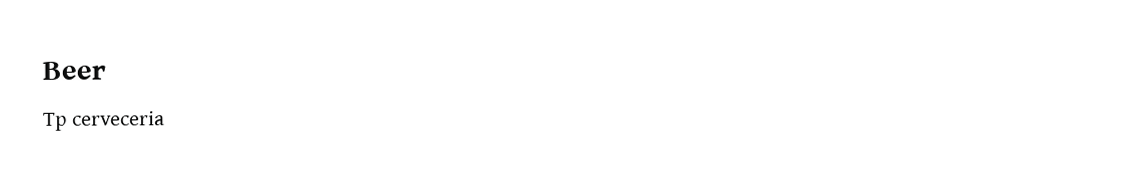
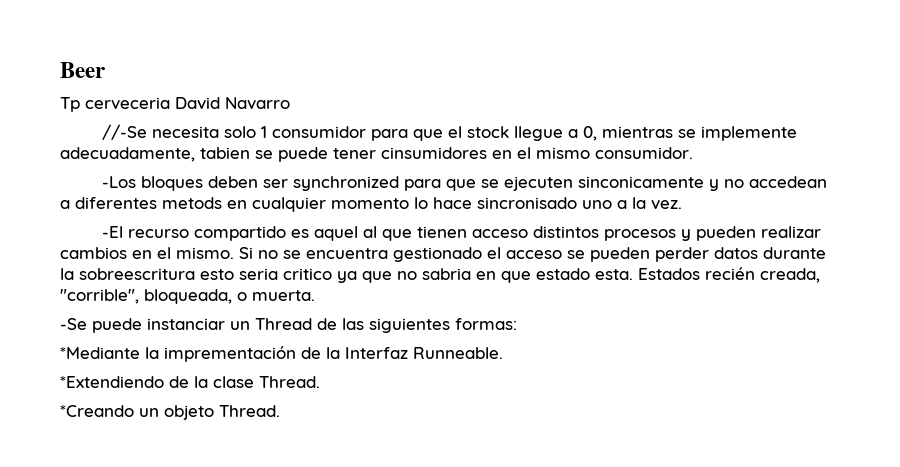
- Tp cerveceria
+ Tp cerveceria David Navarro
+ //-Se necesita solo 1 consumidor para que el stock llegue a 0, mientras se implemente adecuadamente, tabien se puede tener cinsumidores en el mismo consumidor.
+ -Los bloques deben ser synchronized para que se ejecuten sinconicamente y no accedean a diferentes metods en cualquier momento lo hace sincronisado uno a la vez.
+ -El recurso compartido es aquel al que tienen acceso distintos procesos y pueden realizar cambios en el mismo. Si no se encuentra gestionado el acceso se pueden perder datos durante la sobreescritura esto seria critico ya que no sabria en que estado esta. Estados recién creada, "corrible", bloqueada, o muerta.
+ -Se puede instanciar un Thread de las siguientes formas:
+ *Mediante la imprementación de la Interfaz Runneable.
+ *Extendiendo de la clase Thread.
+ *Creando un objeto Thread.

